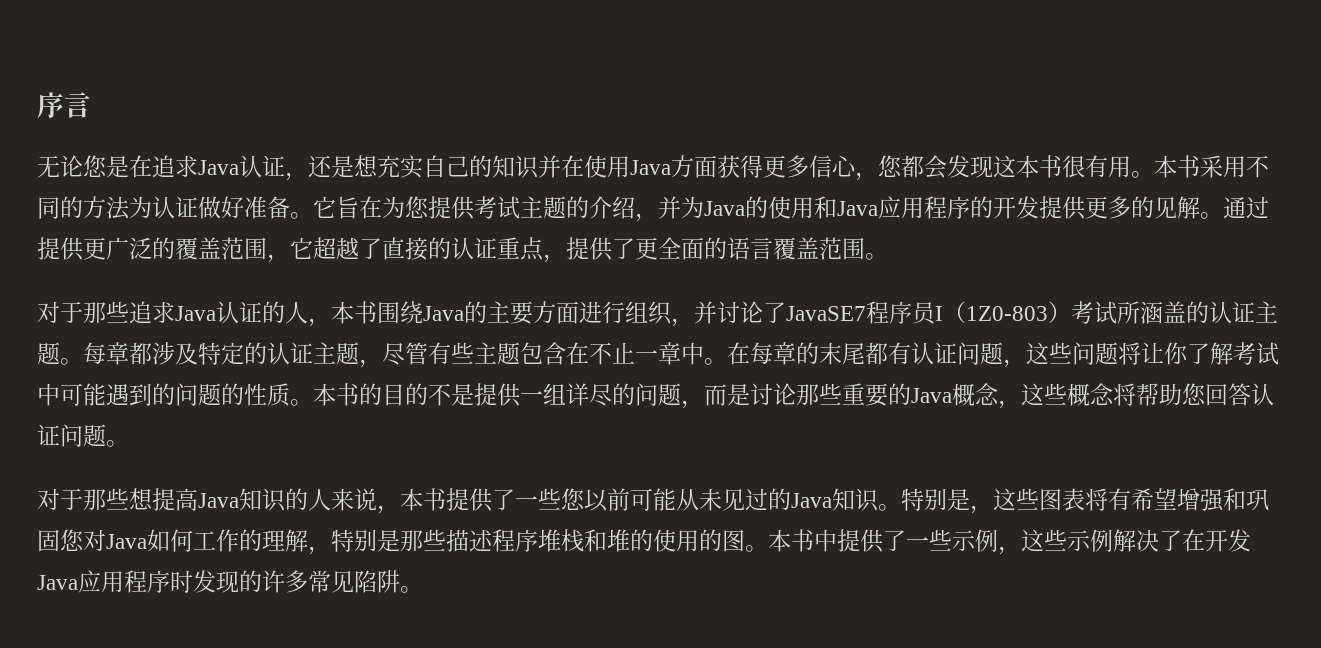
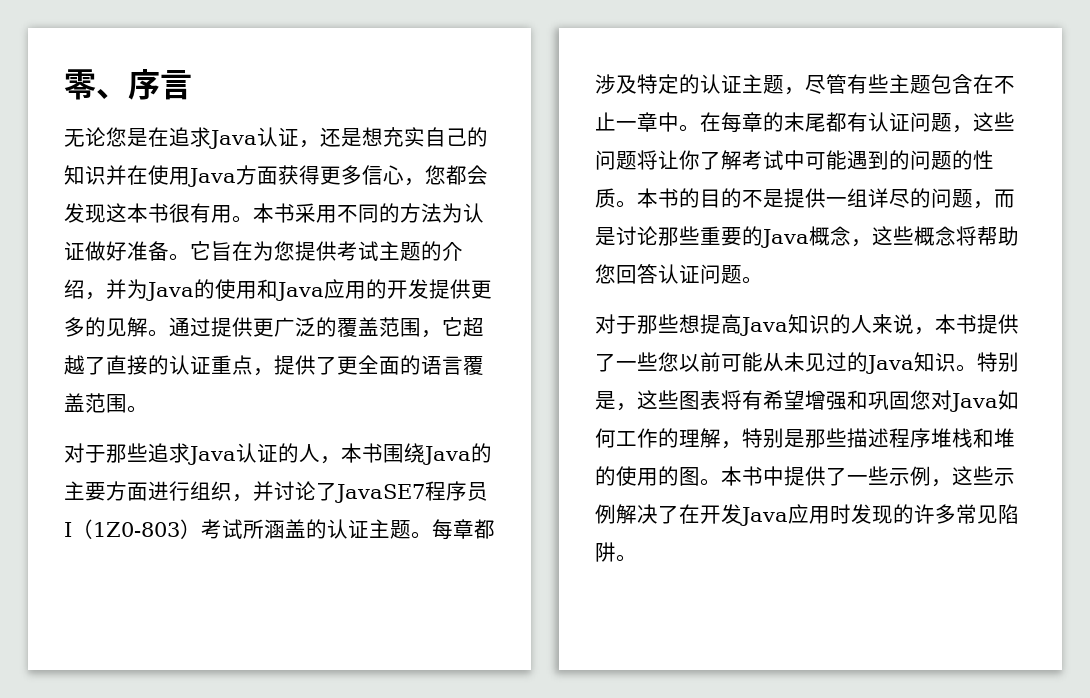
- 序言
+ 零、序言
- 它旨在为您提供考试主题的介绍，并为Java的使用和Java应用程序的开发提供更多的见解。
+ 它旨在为您提供考试主题的介绍，并为Java的使用和Java应用的开发提供更多的见解。
- 本书中提供了一些示例，这些示例解决了在开发Java应用程序时发现的许多常见陷阱。
+ 本书中提供了一些示例，这些示例解决了在开发Java应用时发现的许多常见陷阱。

